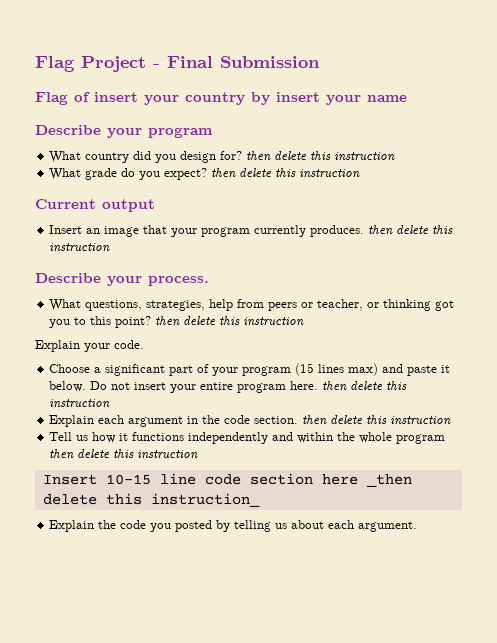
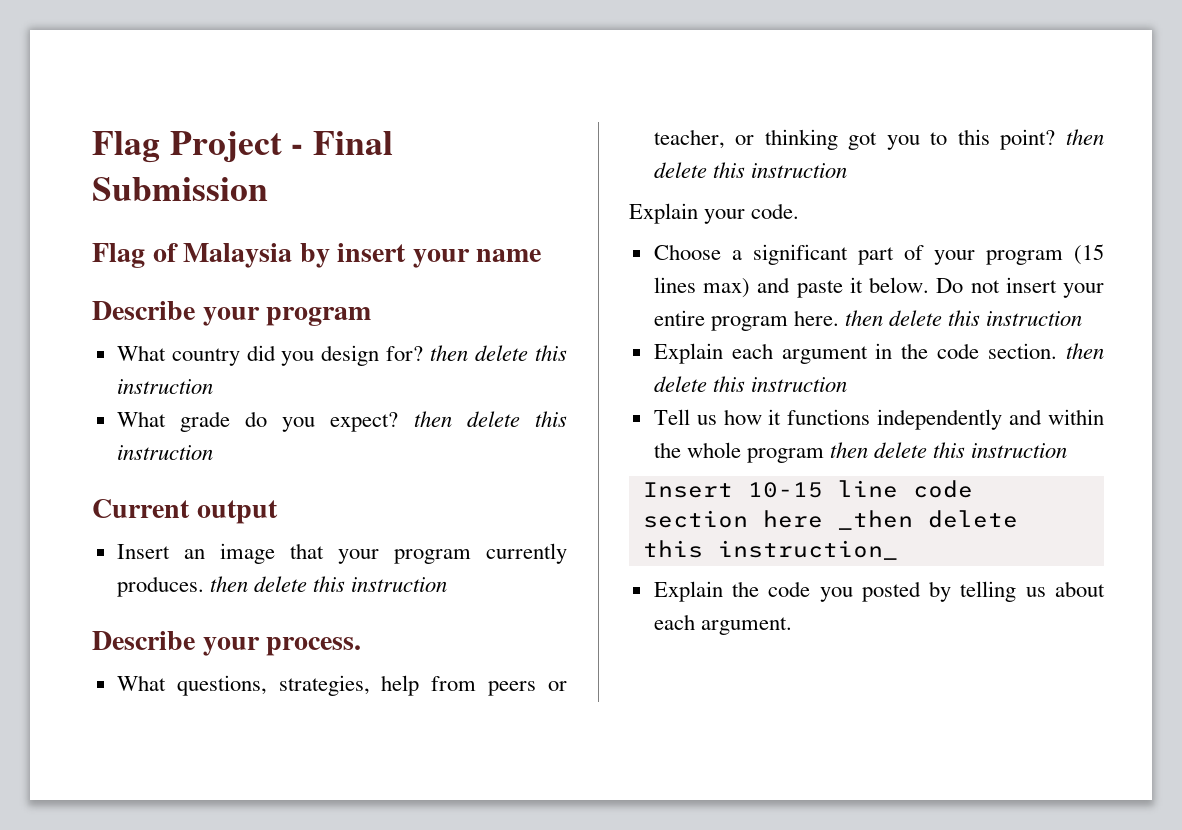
- Flag of insert your country by insert your name
+ Flag of Malaysia by insert your name

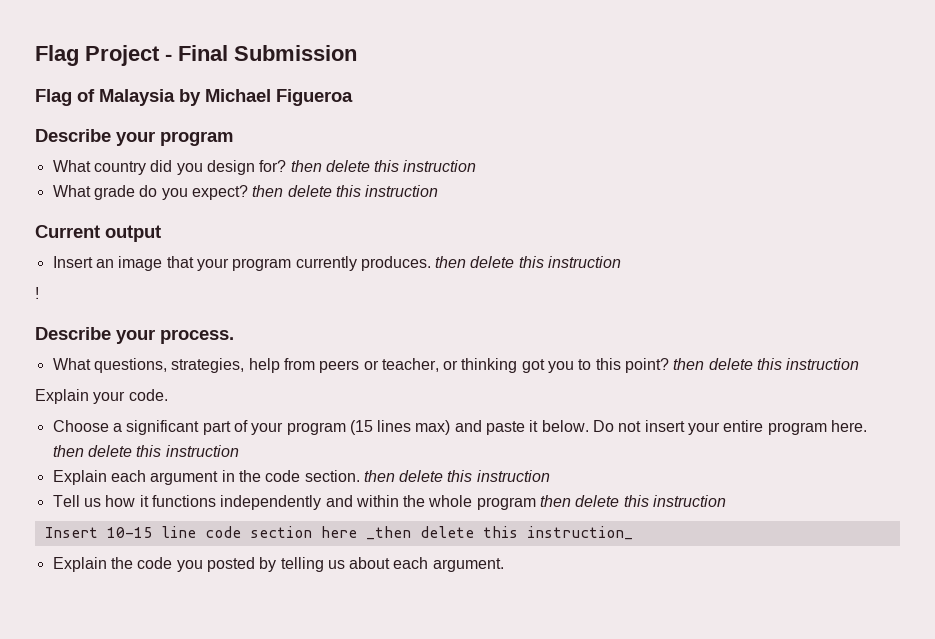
- Flag of Malaysia by insert your name
+ Flag of Malaysia by Michael Figueroa
+ !

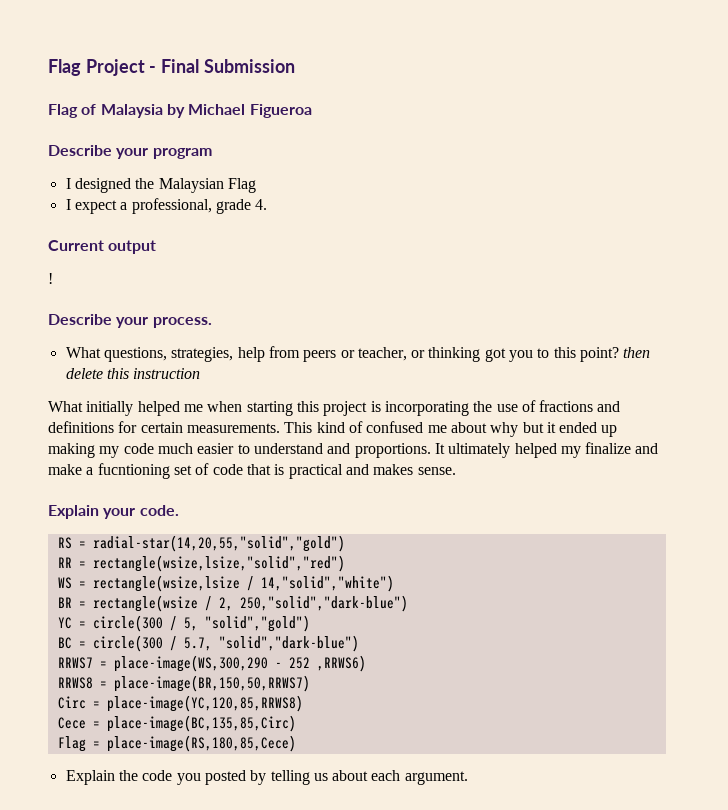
- What country did you design for? then delete this instruction
- What grade do you expect? then delete this instruction
+ I designed the Malaysian Flag
+ I expect a professional, grade 4.
  Current output
- Insert an image that your program currently produces. then delete this instruction
+ What initially helped me when starting this project is incorporating the use of fractions and definitions for certain measurements. This kind of confused me about why but it ended up making my code much easier to understand and proportions. It ultimately helped my finalize and make a fucntioning set of code that is practical and makes sense.
  Explain your code.
- Choose a significant part of your program (15 lines max) and paste it below. Do not insert your entire program here. then delete this instruction
- Explain each argument in the code section. then delete this instruction
- Tell us how it functions independently and within the whole program then delete this instruction
- Insert 10-15 line code section here _then delete this instruction_
+ RS = radial-star(14,20,55,"solid","gold")
+ RR = rectangle(wsize,lsize,"solid","red")
+ WS = rectangle(wsize,lsize / 14,"solid","white")
+ BR = rectangle(wsize / 2, 250,"solid","dark-blue")
+ YC = circle(300 / 5, "solid","gold")
+ BC = circle(300 / 5.7, "solid","dark-blue")
+ RRWS7 = place-image(WS,300,290 - 252 ,RRWS6)
+ RRWS8 = place-image(BR,150,50,RRWS7)
+ Circ = place-image(YC,120,85,RRWS8)
+ Cece = place-image(BC,135,85,Circ)
+ Flag = place-image(RS,180,85,Cece)

